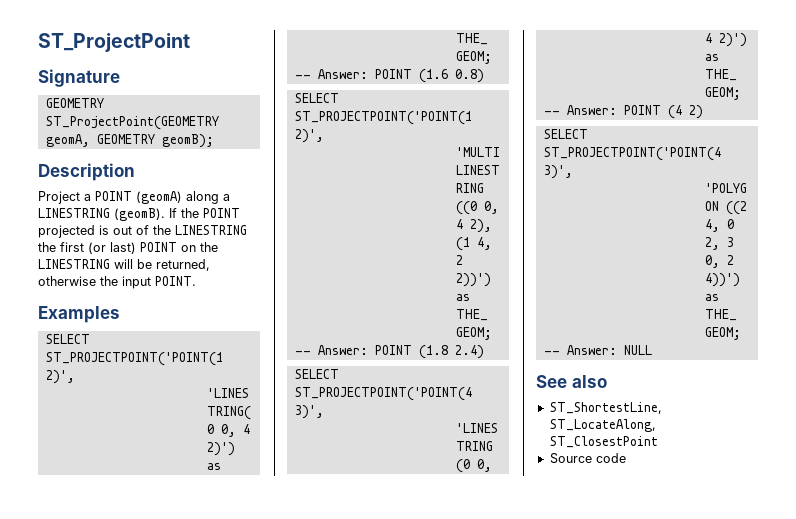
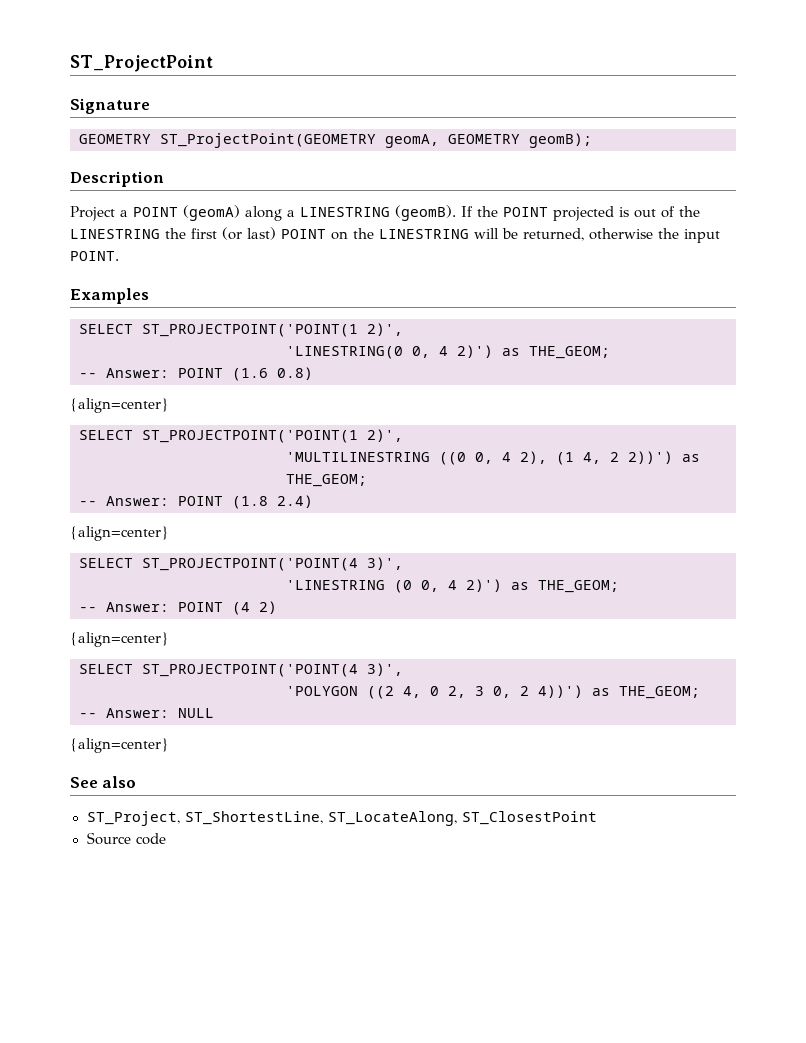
  -- Answer: POINT (1.6 0.8)
+ {align=center}
  -- Answer: POINT (1.8 2.4)
+ {align=center}
  -- Answer: POINT (4 2)
+ {align=center}
  -- Answer: NULL
+ {align=center}
- ST_ShortestLine, ST_LocateAlong, ST_ClosestPoint
+ ST_Project, ST_ShortestLine, ST_LocateAlong, ST_ClosestPoint

